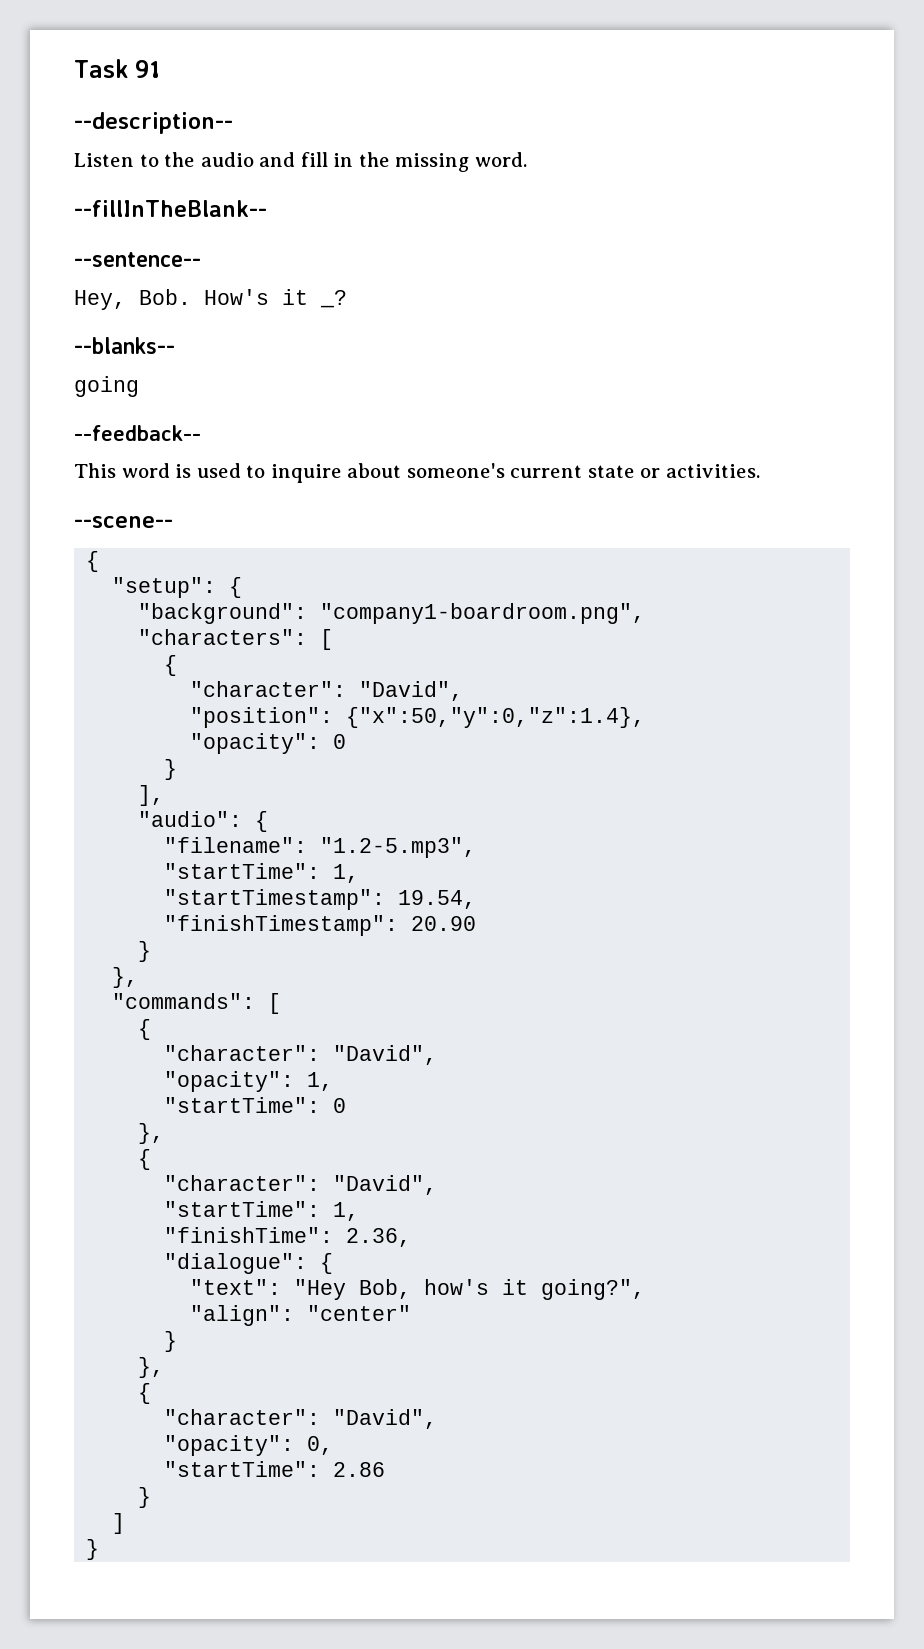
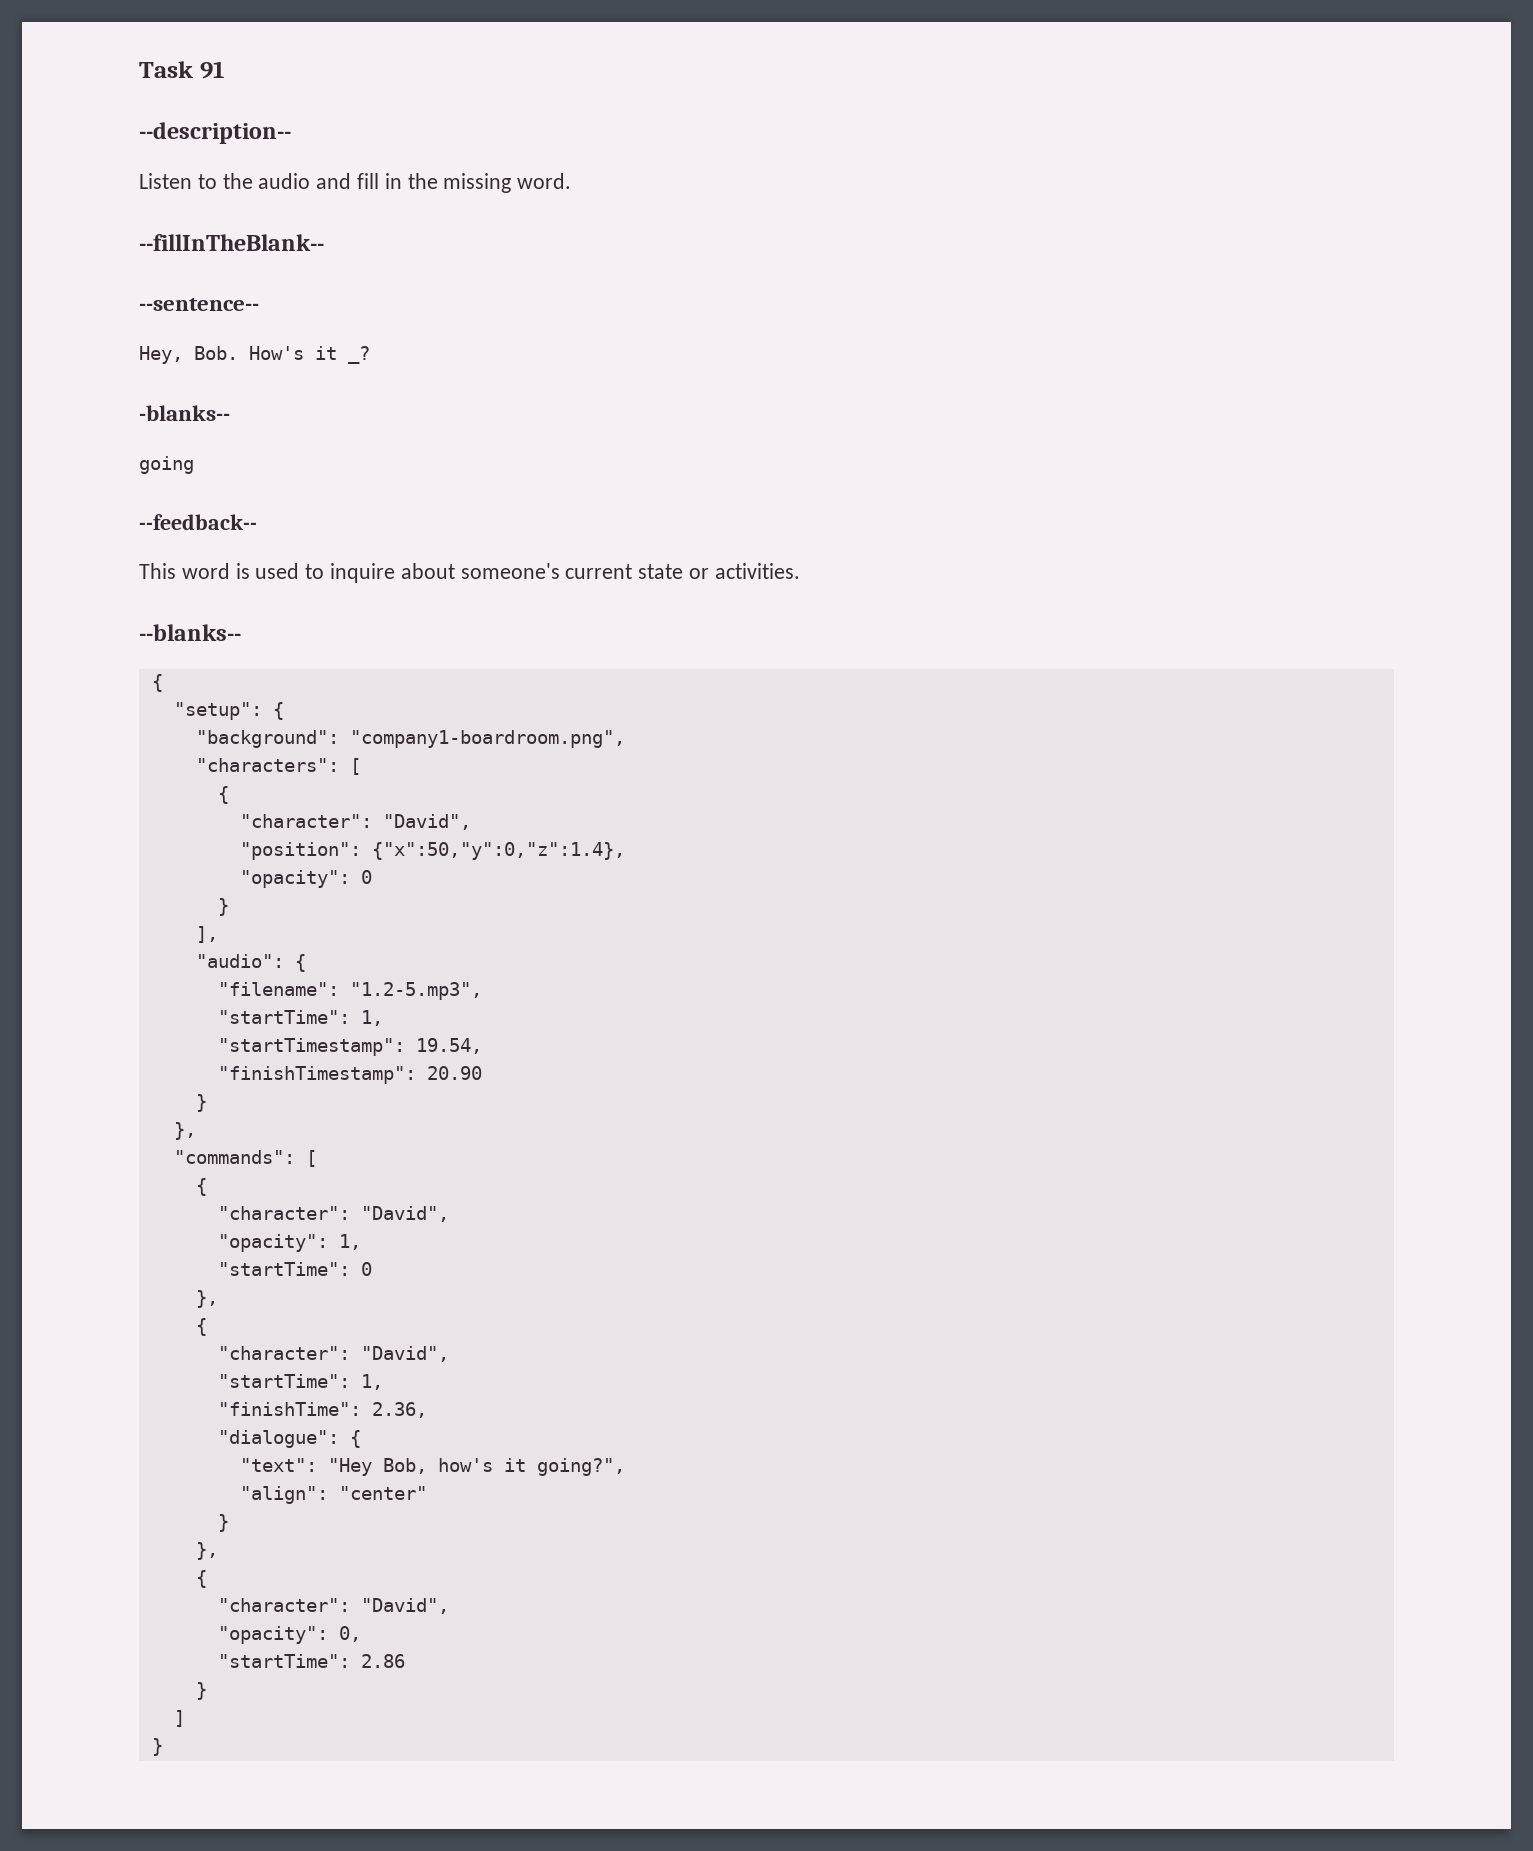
- --blanks--
+ -blanks--
- --scene--
+ --blanks--

